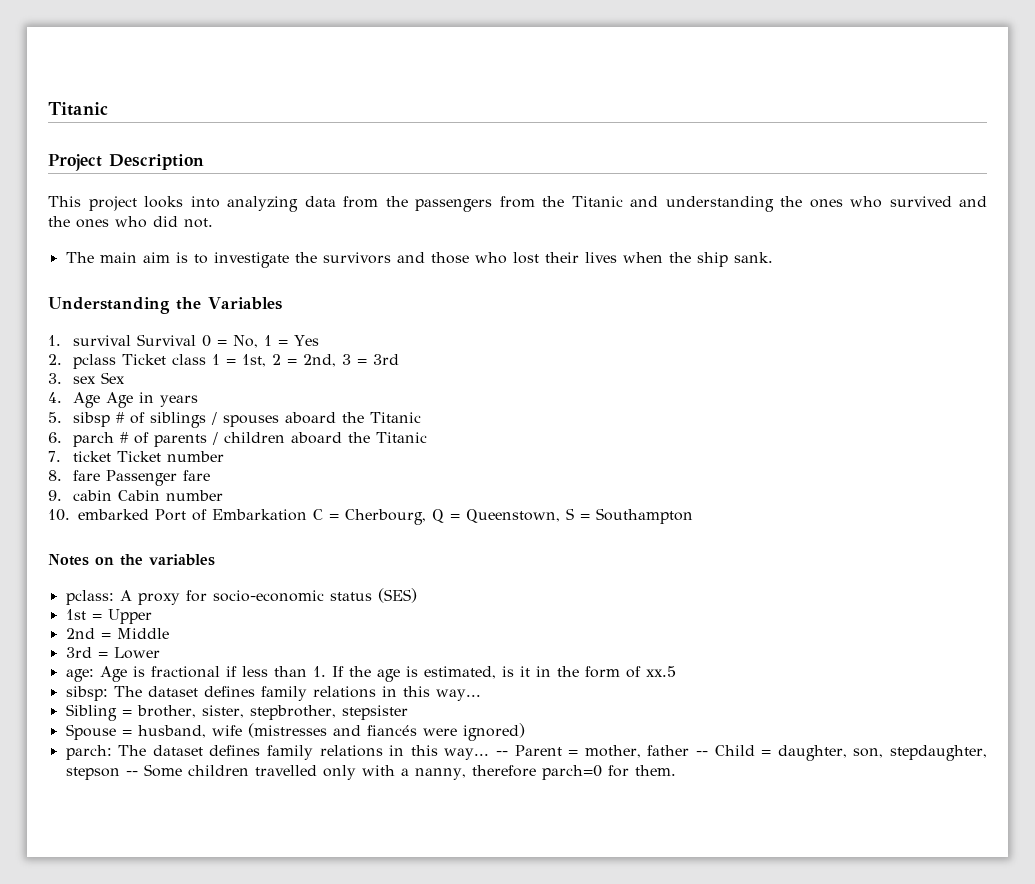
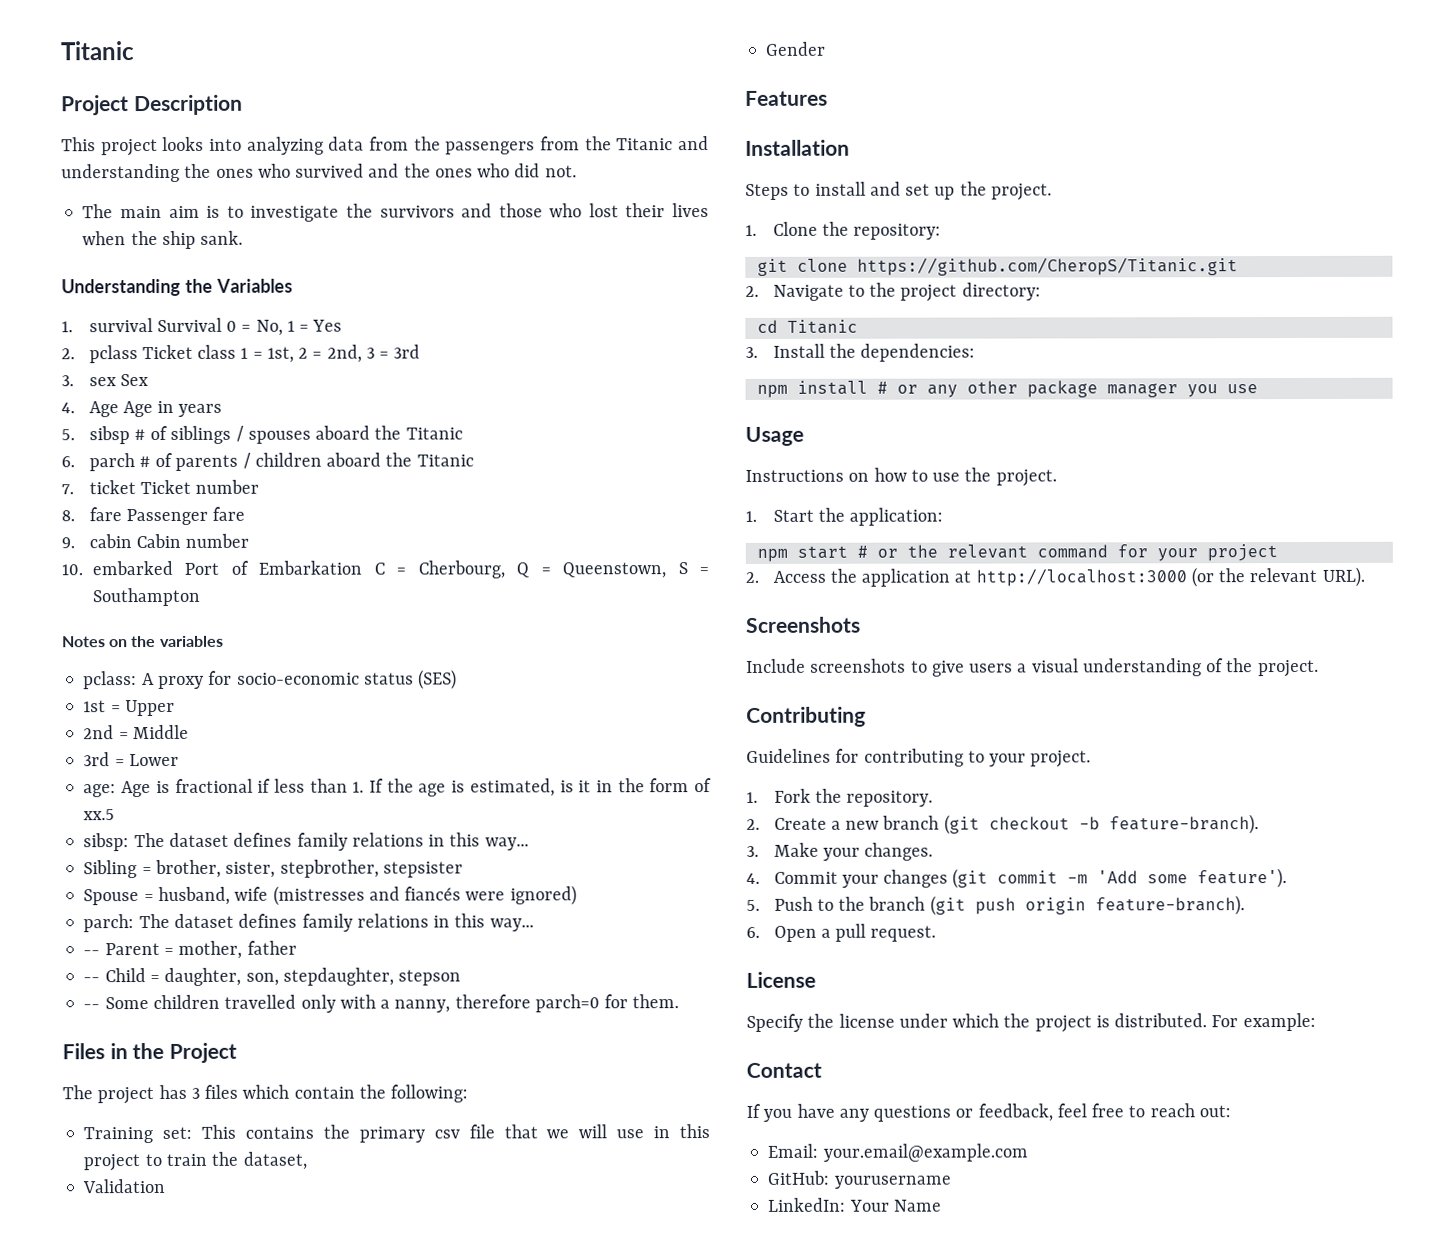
- parch: The dataset defines family relations in this way... -- Parent = mother, father -- Child = daughter, son, stepdaughter, stepson -- Some children travelled only with a nanny, therefore parch=0 for them.
+ parch: The dataset defines family relations in this way...
+ -- Parent = mother, father
+ -- Child = daughter, son, stepdaughter, stepson
+ -- Some children travelled only with a nanny, therefore parch=0 for them.
+ Files in the Project
+ The project has 3 files which contain the following:
+ Training set: This contains the primary csv file that we will use in this project to train the dataset,
+ Validation
+ Gender
+ Features
+ Installation
+ Steps to install and set up the project.
+ 1. Clone the repository:
+ git clone https://github.com/CheropS/Titanic.git
+ 2. Navigate to the project directory:
+ cd Titanic
+ 3. Install the dependencies:
+ npm install # or any other package manager you use
+ Usage
+ Instructions on how to use the project.
+ 1. Start the application:
+ npm start # or the relevant command for your project
+ 2. Access the application at http://localhost:3000 (or the relevant URL).
+ Screenshots
+ Include screenshots to give users a visual understanding of the project.
+ Contributing
+ Guidelines for contributing to your project.
+ 1. Fork the repository.
+ 2. Create a new branch (git checkout -b feature-branch).
+ 3. Make your changes.
+ 4. Commit your changes (git commit -m 'Add some feature').
+ 5. Push to the branch (git push origin feature-branch).
+ 6. Open a pull request.
+ License
+ Specify the license under which the project is distributed. For example:
+ Contact
+ If you have any questions or feedback, feel free to reach out:
+ Email: your.email@example.com
+ GitHub: yourusername
+ LinkedIn: Your Name

